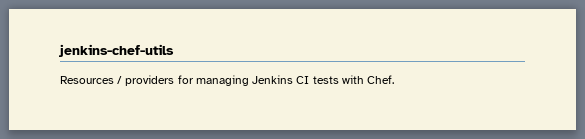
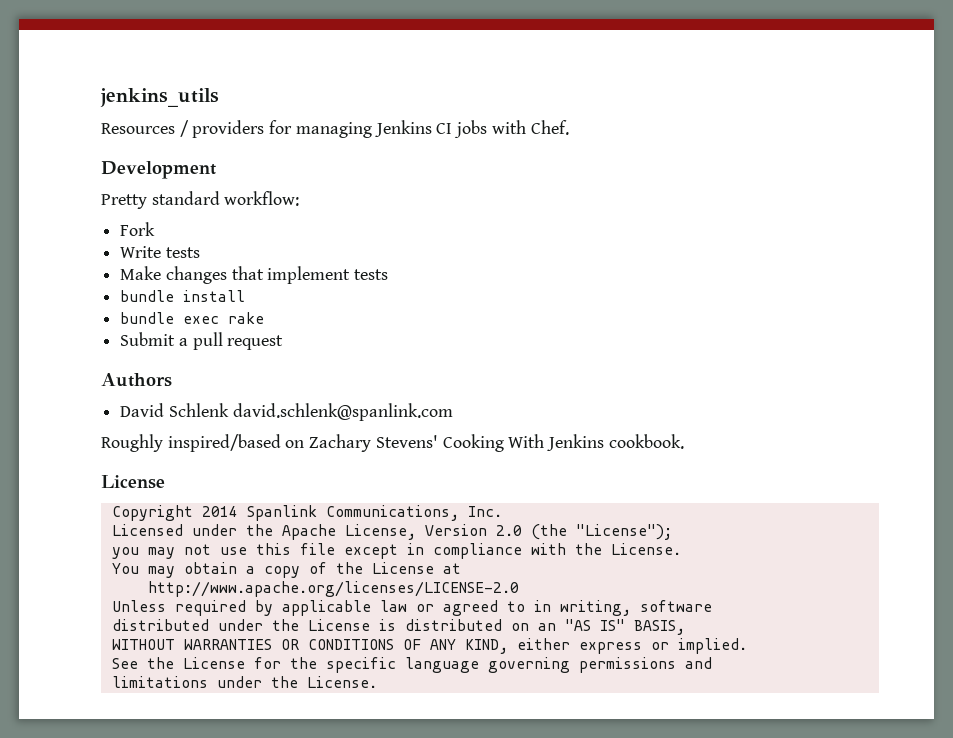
- jenkins-chef-utils
+ jenkins_utils
- Resources / providers for managing Jenkins CI tests with Chef.
+ Resources / providers for managing Jenkins CI jobs with Chef.
+ Development
+ Pretty standard workflow:
+ Fork
+ Write tests
+ Make changes that implement tests
+ bundle install
+ bundle exec rake
+ Submit a pull request
+ Authors
+ David Schlenk david.schlenk@spanlink.com
+ Roughly inspired/based on Zachary Stevens' Cooking With Jenkins cookbook.
+ License
+ Copyright 2014 Spanlink Communications, Inc.
+ Licensed under the Apache License, Version 2.0 (the "License");
+ you may not use this file except in compliance with the License.
+ You may obtain a copy of the License at
+ http://www.apache.org/licenses/LICENSE-2.0
+ Unless required by applicable law or agreed to in writing, software
+ distributed under the License is distributed on an "AS IS" BASIS,
+ WITHOUT WARRANTIES OR CONDITIONS OF ANY KIND, either express or implied.
+ See the License for the specific language governing permissions and
+ limitations under the License.

